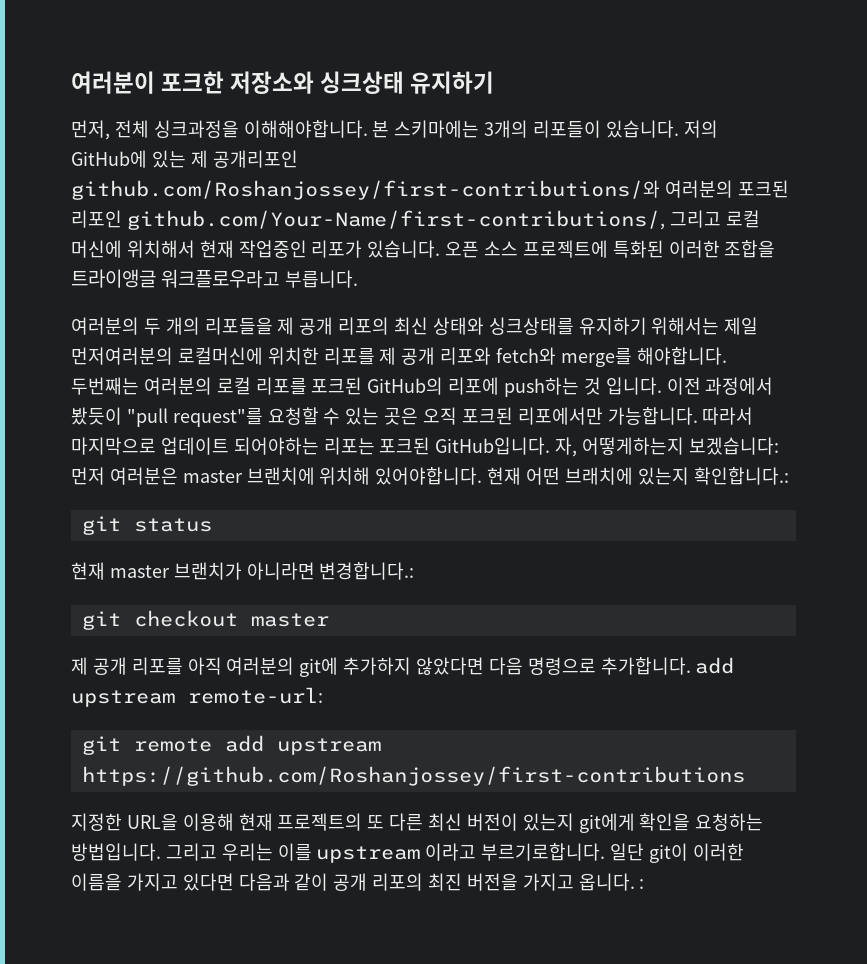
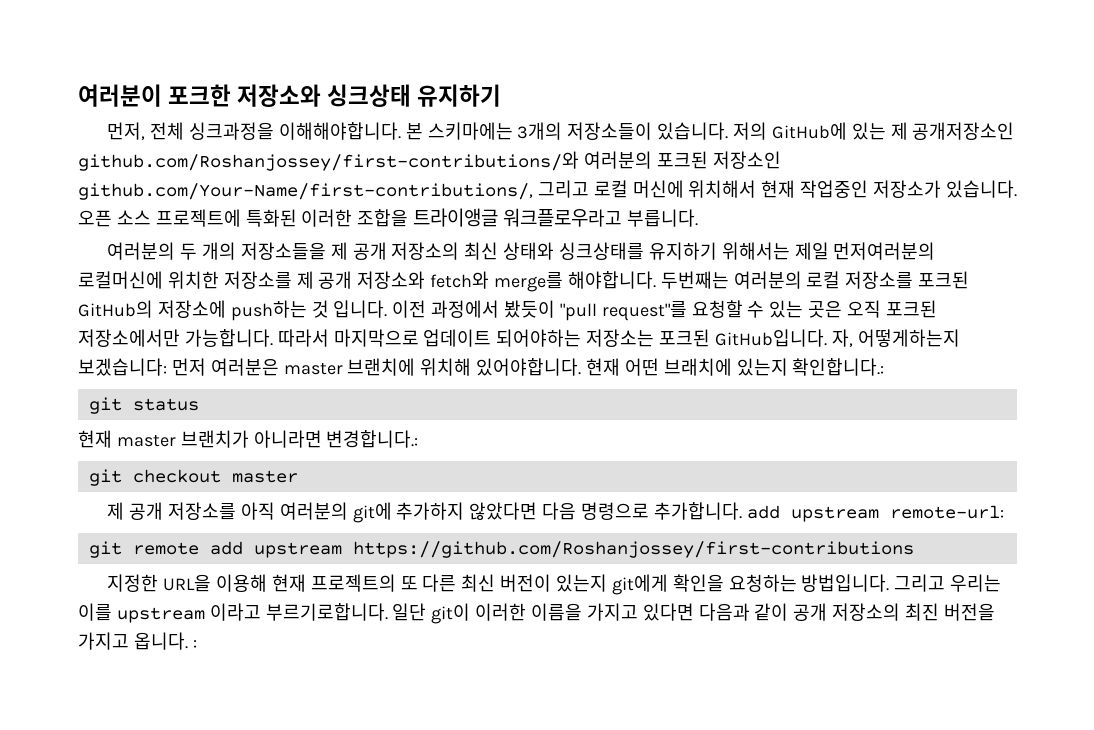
- 본 스키마에는 3개의 리포들이 있습니다.
+ 본 스키마에는 3개의 저장소들이 있습니다.
- 저의 GitHub에 있는 제 공개리포인 github.com/Roshanjossey/first-contributions/와 여러분의 포크된 리포인 github.com/Your-Name/first-contributions/, 그리고 로컬 머신에 위치해서 현재 작업중인 리포가 있습니다.
+ 저의 GitHub에 있는 제 공개저장소인 github.com/Roshanjossey/first-contributions/와 여러분의 포크된 저장소인 github.com/Your-Name/first-contributions/, 그리고 로컬 머신에 위치해서 현재 작업중인 저장소가 있습니다.
- 여러분의 두 개의 리포들을 제 공개 리포의 최신 상태와 싱크상태를 유지하기 위해서는 제일 먼저여러분의 로컬머신에 위치한 리포를 제 공개 리포와 fetch와 merge를 해야합니다.
+ 여러분의 두 개의 저장소들을 제 공개 저장소의 최신 상태와 싱크상태를 유지하기 위해서는 제일 먼저여러분의 로컬머신에 위치한 저장소를 제 공개 저장소와 fetch와 merge를 해야합니다.
- 두번째는 여러분의 로컬 리포를 포크된 GitHub의 리포에 push하는 것 입니다.
+ 두번째는 여러분의 로컬 저장소를 포크된 GitHub의 저장소에 push하는 것 입니다.
- 이전 과정에서 봤듯이 "pull request"를 요청할 수 있는 곳은 오직 포크된 리포에서만 가능합니다.
+ 이전 과정에서 봤듯이 "pull request"를 요청할 수 있는 곳은 오직 포크된 저장소에서만 가능합니다.
- 따라서 마지막으로 업데이트 되어야하는 리포는 포크된 GitHub입니다.
+ 따라서 마지막으로 업데이트 되어야하는 저장소는 포크된 GitHub입니다.
- 제 공개 리포를 아직 여러분의 git에 추가하지 않았다면 다음 명령으로 추가합니다. add upstream remote-url:
+ 제 공개 저장소를 아직 여러분의 git에 추가하지 않았다면 다음 명령으로 추가합니다. add upstream remote-url:
- 일단 git이 이러한 이름을 가지고 있다면 다음과 같이 공개 리포의 최진 버전을 가지고 옵니다. :
+ 일단 git이 이러한 이름을 가지고 있다면 다음과 같이 공개 저장소의 최진 버전을 가지고 옵니다. :

